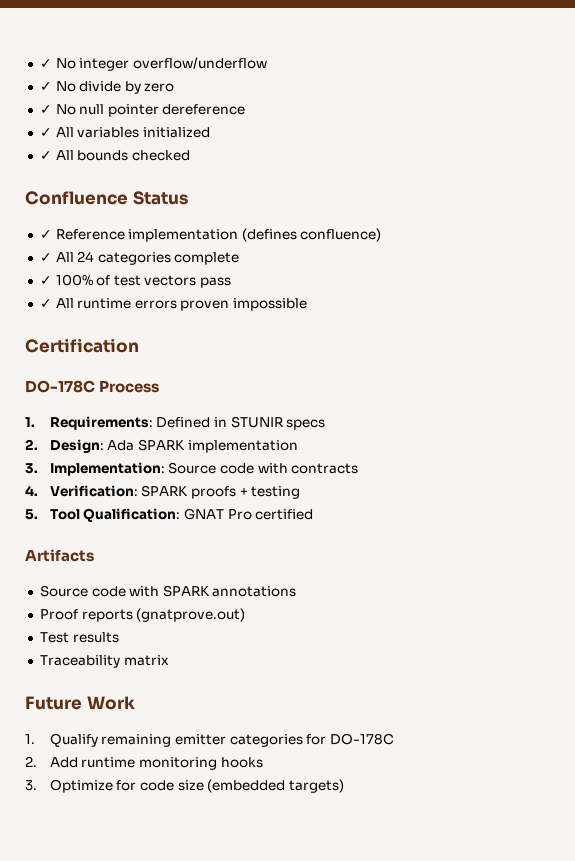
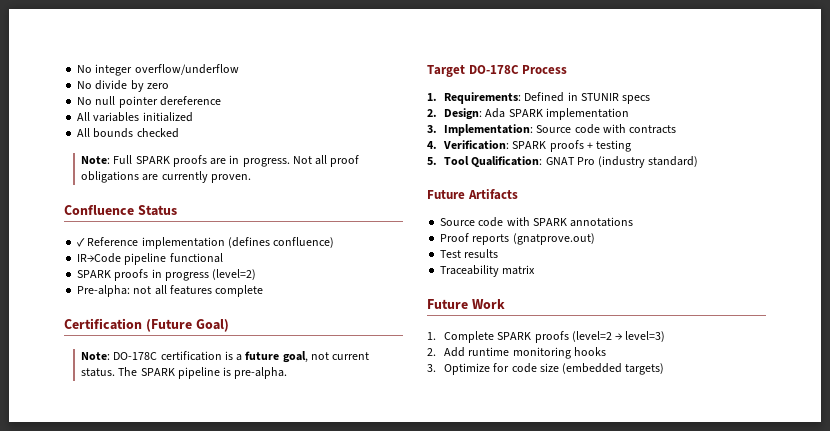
- ✓ No integer overflow/underflow
+ No integer overflow/underflow
- ✓ No divide by zero
+ No divide by zero
- ✓ No null pointer dereference
+ No null pointer dereference
- ✓ All variables initialized
+ All variables initialized
- ✓ All bounds checked
+ All bounds checked
+ Note: Full SPARK proofs are in progress. Not all proof obligations are currently proven.
- ✓ All 24 categories complete
- ✓ 100% of test vectors pass
- ✓ All runtime errors proven impossible
- Certification
- DO-178C Process
+ IR→Code pipeline functional
+ SPARK proofs in progress (level=2)
+ Pre-alpha: not all features complete
+ Certification (Future Goal)
+ Note: DO-178C certification is a future goal, not current status. The SPARK pipeline is pre-alpha.
+ Target DO-178C Process
- 5. Tool Qualification: GNAT Pro certified
- Artifacts
+ 5. Tool Qualification: GNAT Pro (industry standard)
+ Future Artifacts
- 1. Qualify remaining emitter categories for DO-178C
+ 1. Complete SPARK proofs (level=2 → level=3)

